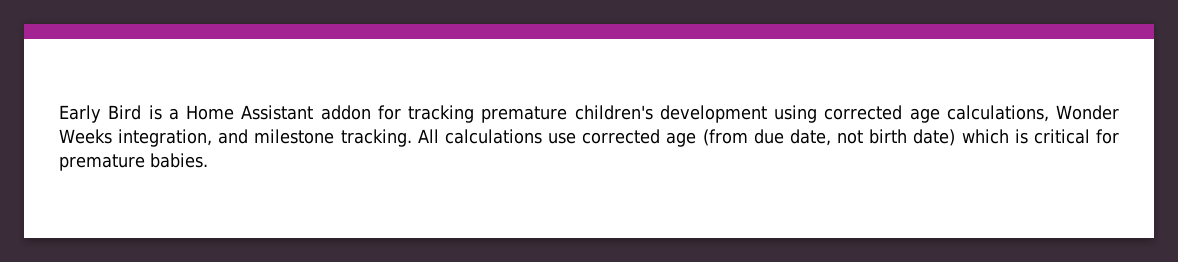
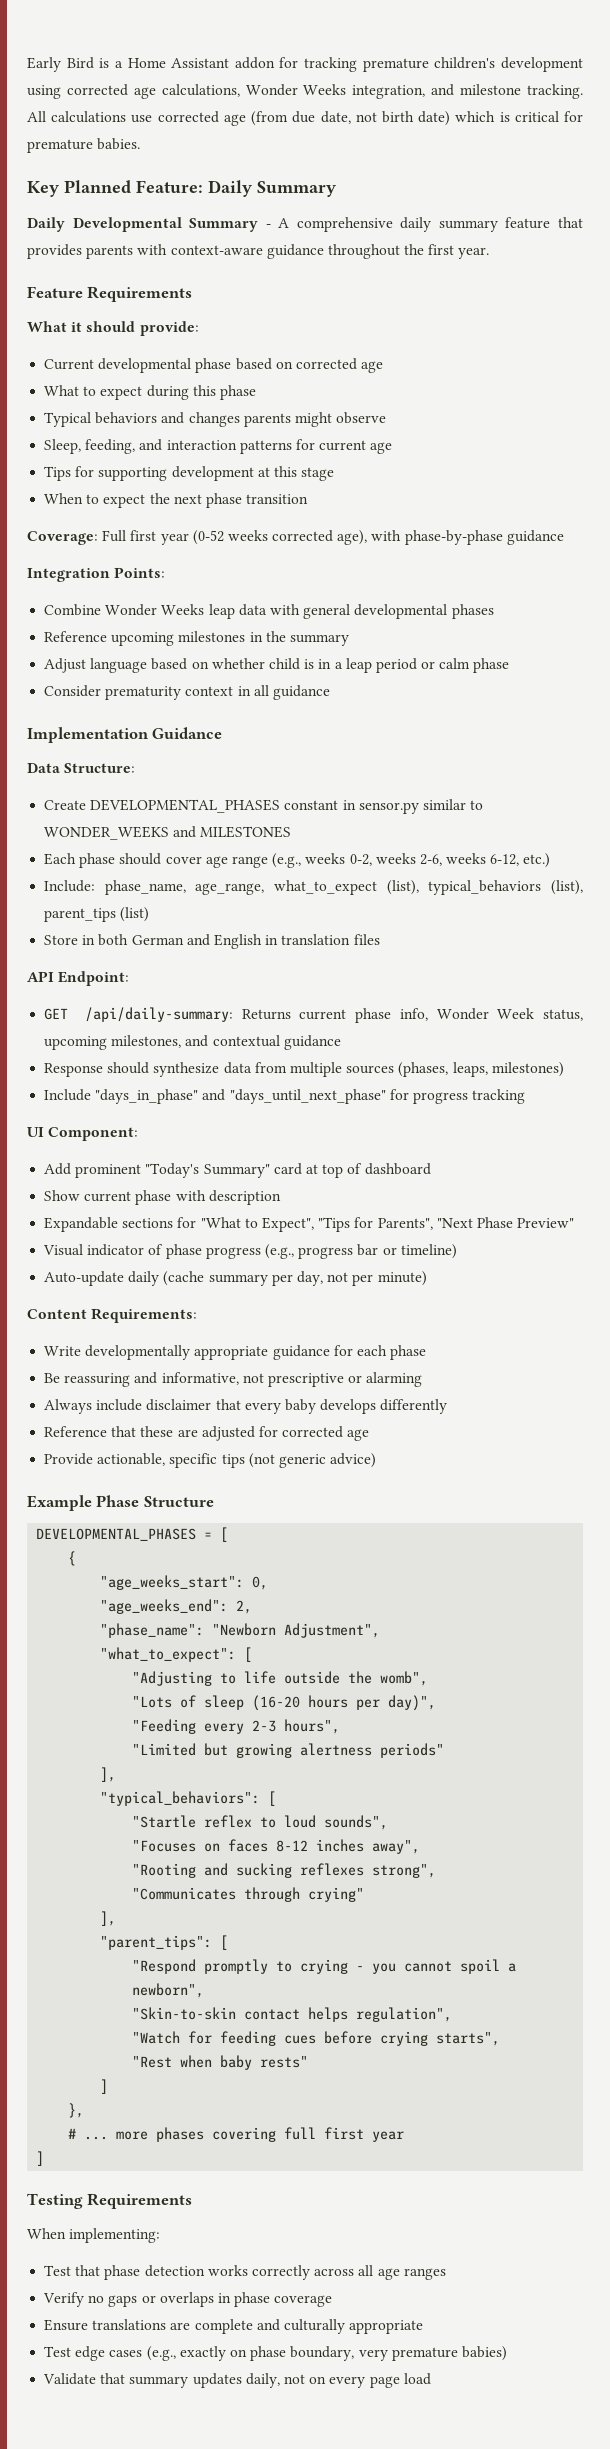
+ Key Planned Feature: Daily Summary
+ Daily Developmental Summary - A comprehensive daily summary feature that provides parents with context-aware guidance throughout the first year.
+ Feature Requirements
+ What it should provide:
+ Current developmental phase based on corrected age
+ What to expect during this phase
+ Typical behaviors and changes parents might observe
+ Sleep, feeding, and interaction patterns for current age
+ Tips for supporting development at this stage
+ When to expect the next phase transition
+ Coverage: Full first year (0-52 weeks corrected age), with phase-by-phase guidance
+ Integration Points:
+ Combine Wonder Weeks leap data with general developmental phases
+ Reference upcoming milestones in the summary
+ Adjust language based on whether child is in a leap period or calm phase
+ Consider prematurity context in all guidance
+ Implementation Guidance
+ Data Structure:
+ Create DEVELOPMENTAL_PHASES constant in sensor.py similar to WONDER_WEEKS and MILESTONES
+ Each phase should cover age range (e.g., weeks 0-2, weeks 2-6, weeks 6-12, etc.)
+ Include: phase_name, age_range, what_to_expect (list), typical_behaviors (list), parent_tips (list)
+ Store in both German and English in translation files
+ API Endpoint:
+ GET /api/daily-summary: Returns current phase info, Wonder Week status, upcoming milestones, and contextual guidance
+ Response should synthesize data from multiple sources (phases, leaps, milestones)
+ Include "days_in_phase" and "days_until_next_phase" for progress tracking
+ UI Component:
+ Add prominent "Today's Summary" card at top of dashboard
+ Show current phase with description
+ Expandable sections for "What to Expect", "Tips for Parents", "Next Phase Preview"
+ Visual indicator of phase progress (e.g., progress bar or timeline)
+ Auto-update daily (cache summary per day, not per minute)
+ Content Requirements:
+ Write developmentally appropriate guidance for each phase
+ Be reassuring and informative, not prescriptive or alarming
+ Always include disclaimer that every baby develops differently
+ Reference that these are adjusted for corrected age
+ Provide actionable, specific tips (not generic advice)
+ Example Phase Structure
+ DEVELOPMENTAL_PHASES = [
+ {
+ "age_weeks_start": 0,
+ "age_weeks_end": 2,
+ "phase_name": "Newborn Adjustment",
+ "what_to_expect": [
+ "Adjusting to life outside the womb",
+ "Lots of sleep (16-20 hours per day)",
+ "Feeding every 2-3 hours",
+ "Limited but growing alertness periods"
+ ],
+ "typical_behaviors": [
+ "Startle reflex to loud sounds",
+ "Focuses on faces 8-12 inches away",
+ "Rooting and sucking reflexes strong",
+ "Communicates through crying"
+ ],
+ "parent_tips": [
+ "Respond promptly to crying - you cannot spoil a newborn",
+ "Skin-to-skin contact helps regulation",
+ "Watch for feeding cues before crying starts",
+ "Rest when baby rests"
+ ]
+ },
+ # ... more phases covering full first year
+ ]
+ Testing Requirements
+ When implementing:
+ Test that phase detection works correctly across all age ranges
+ Verify no gaps or overlaps in phase coverage
+ Ensure translations are complete and culturally appropriate
+ Test edge cases (e.g., exactly on phase boundary, very premature babies)
+ Validate that summary updates daily, not on every page load

